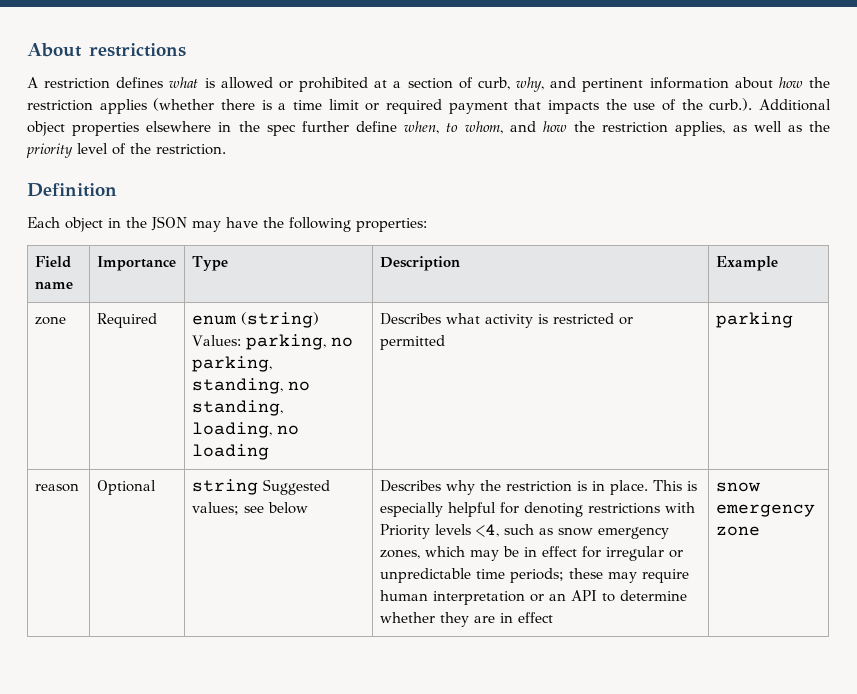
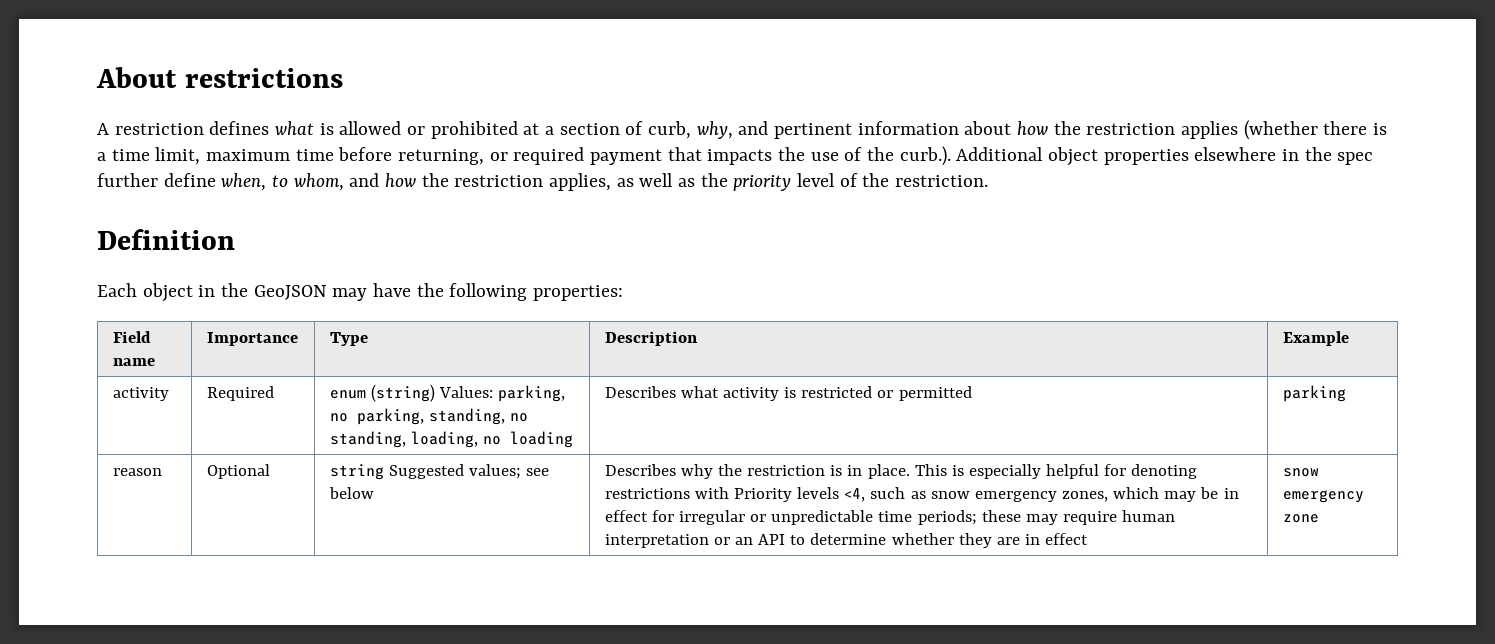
- A restriction defines what is allowed or prohibited at a section of curb, why, and pertinent information about how the restriction applies (whether there is a time limit or required payment that impacts the use of the curb.). Additional object properties elsewhere in the spec further define when, to whom, and how the restriction applies, as well as the priority level of the restriction.
+ A restriction defines what is allowed or prohibited at a section of curb, why, and pertinent information about how the restriction applies (whether there is a time limit, maximum time before returning, or required payment that impacts the use of the curb.). Additional object properties elsewhere in the spec further define when, to whom, and how the restriction applies, as well as the priority level of the restriction.
- Each object in the JSON may have the following properties:
+ Each object in the GeoJSON may have the following properties:
- zone | Required | enum (string) Values: parking, no parking, standing, no standing, loading, no loading | Describes what activity is restricted or permitted | parking
+ activity | Required | enum (string) Values: parking, no parking, standing, no standing, loading, no loading | Describes what activity is restricted or permitted | parking

